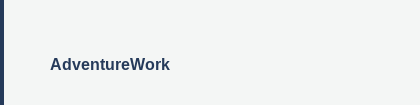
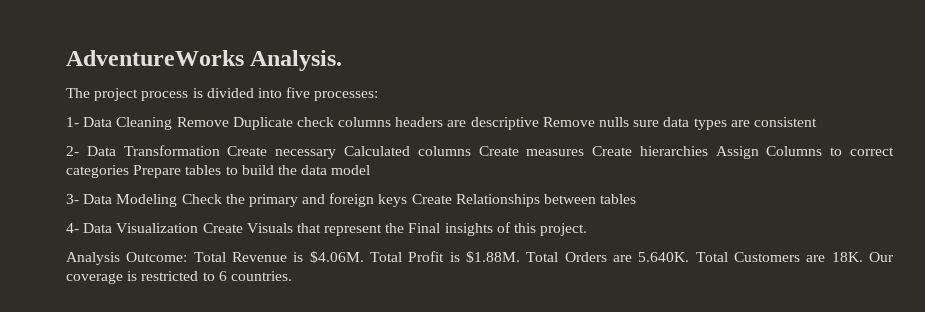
- AdventureWork
+ AdventureWorks Analysis.
+ The project process is divided into five processes:
+ 1- Data Cleaning Remove Duplicate check columns headers are descriptive Remove nulls sure data types are consistent
+ 2- Data Transformation Create necessary Calculated columns Create measures Create hierarchies Assign Columns to correct categories Prepare tables to build the data model
+ 3- Data Modeling Check the primary and foreign keys Create Relationships between tables
+ 4- Data Visualization Create Visuals that represent the Final insights of this project.
+ Analysis Outcome: Total Revenue is $4.06M. Total Profit is $1.88M. Total Orders are 5.640K. Total Customers are 18K. Our coverage is restricted to 6 countries.

